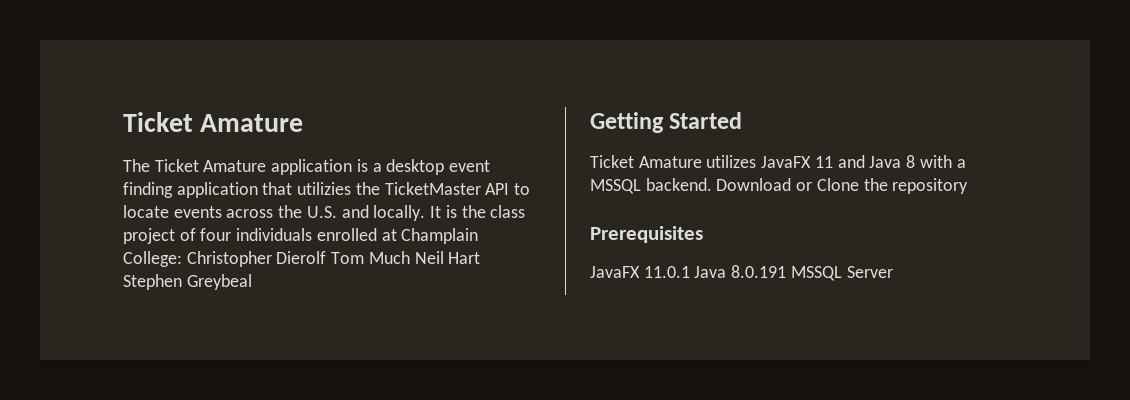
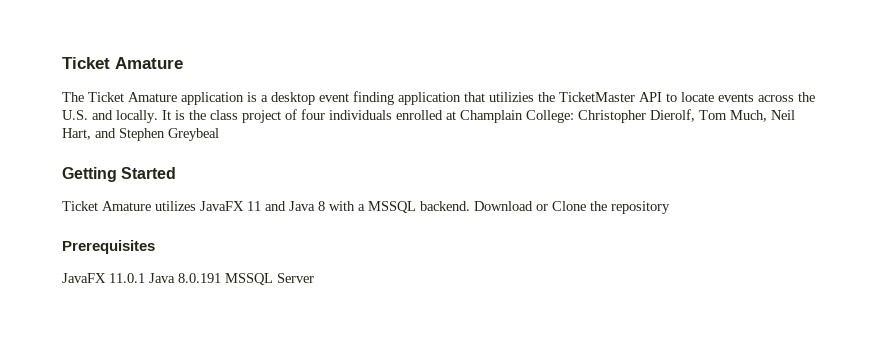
- It is the class project of four individuals enrolled at Champlain College: Christopher Dierolf Tom Much Neil Hart Stephen Greybeal
+ It is the class project of four individuals enrolled at Champlain College: Christopher Dierolf, Tom Much, Neil Hart, and Stephen Greybeal

